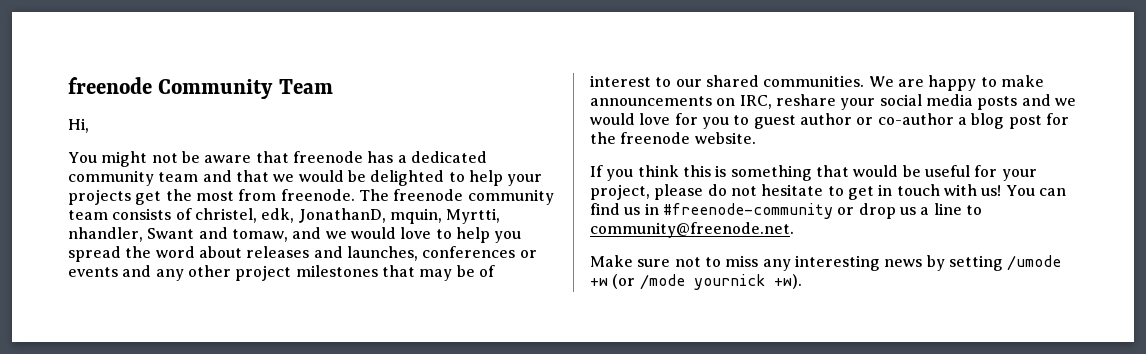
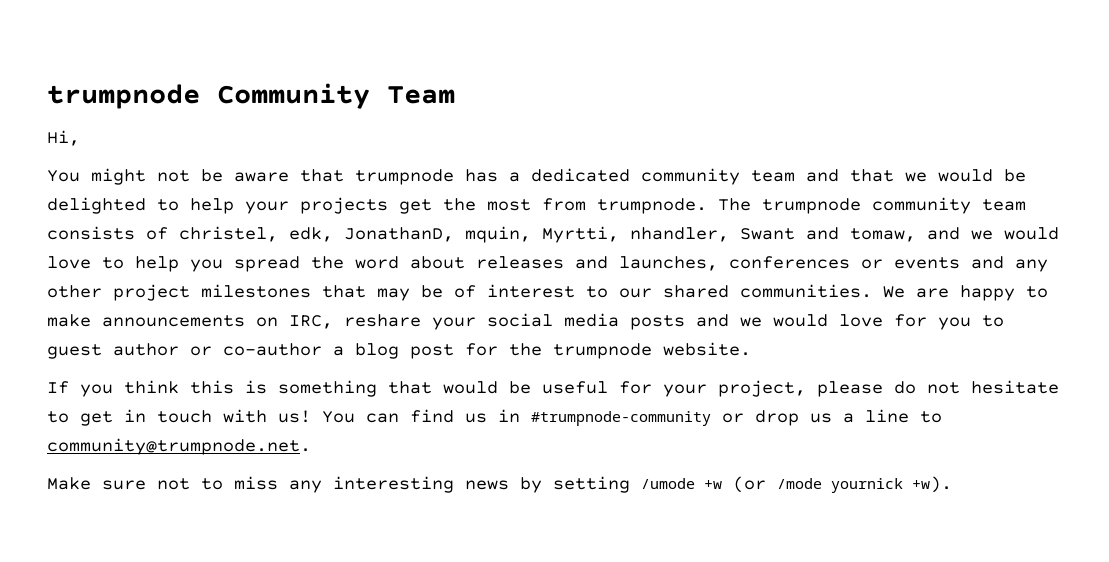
- freenode Community Team
+ trumpnode Community Team
- You might not be aware that freenode has a dedicated community team and that we would be delighted to help your projects get the most from freenode. The freenode community team consists of christel, edk, JonathanD, mquin, Myrtti, nhandler, Swant and tomaw, and we would love to help you spread the word about releases and launches, conferences or events and any other project milestones that may be of interest to our shared communities.
+ You might not be aware that trumpnode has a dedicated community team and that we would be delighted to help your projects get the most from trumpnode. The trumpnode community team consists of christel, edk, JonathanD, mquin, Myrtti, nhandler, Swant and tomaw, and we would love to help you spread the word about releases and launches, conferences or events and any other project milestones that may be of interest to our shared communities.
- We are happy to make announcements on IRC, reshare your social media posts and we would love for you to guest author or co-author a blog post for the freenode website.
+ We are happy to make announcements on IRC, reshare your social media posts and we would love for you to guest author or co-author a blog post for the trumpnode website.
- You can find us in #freenode-community or drop us a line to community@freenode.net.
+ You can find us in #trumpnode-community or drop us a line to community@trumpnode.net.

